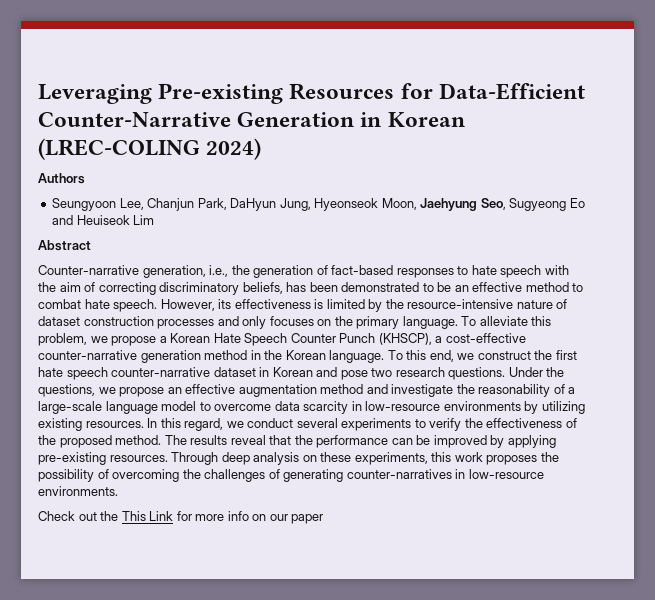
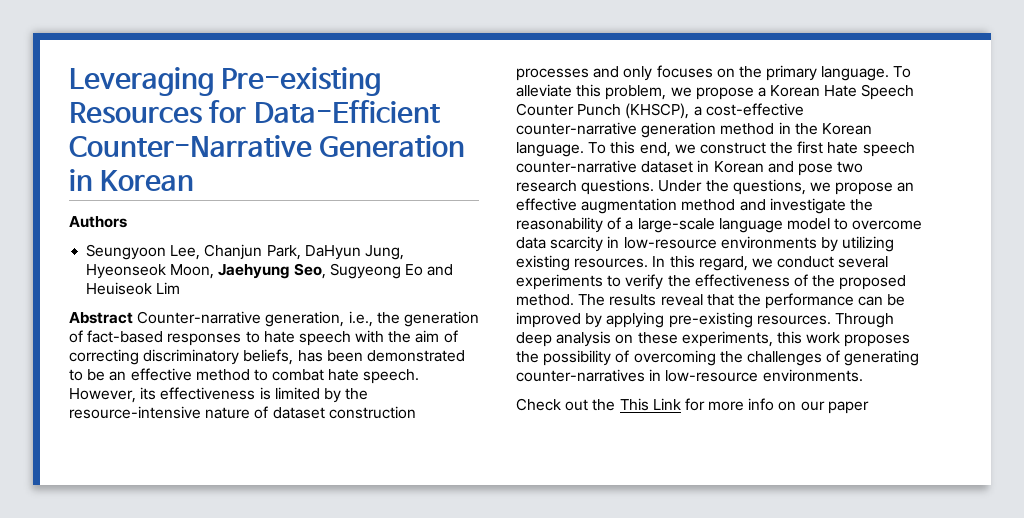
- Leveraging Pre-existing Resources for Data-Efficient Counter-Narrative Generation in Korean (LREC-COLING 2024)
+ Leveraging Pre-existing Resources for Data-Efficient Counter-Narrative Generation in Korean
- Abstract
- Counter-narrative generation, i.e., the generation of fact-based responses to hate speech with the aim of correcting discriminatory beliefs, has been demonstrated to be an effective method to combat hate speech.
+ Abstract Counter-narrative generation, i.e., the generation of fact-based responses to hate speech with the aim of correcting discriminatory beliefs, has been demonstrated to be an effective method to combat hate speech.

